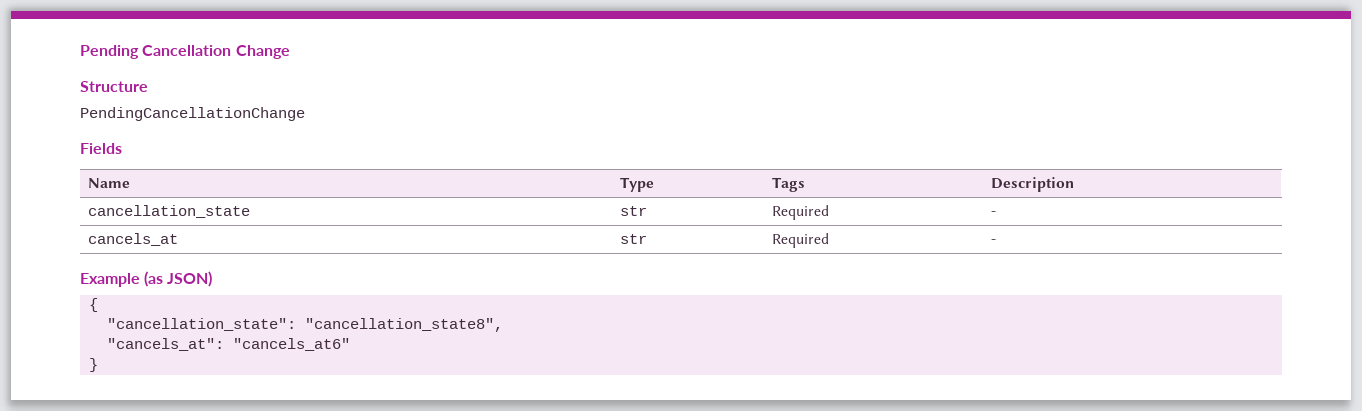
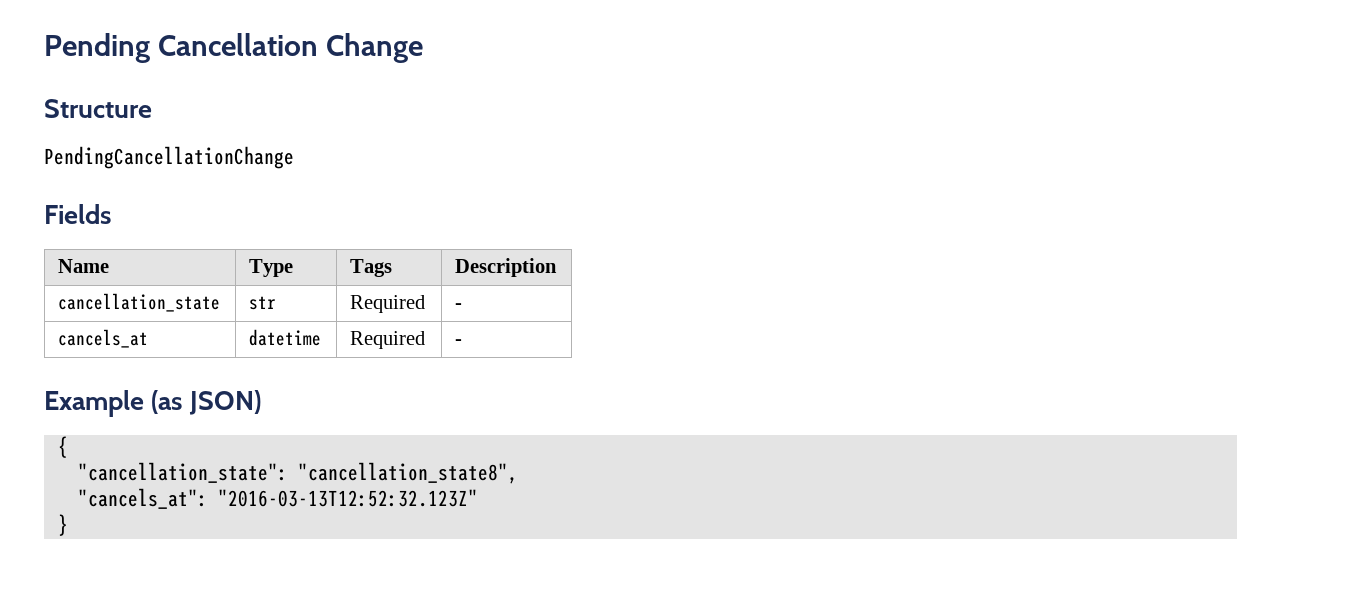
- cancels_at | str | Required | -
+ cancels_at | datetime | Required | -
- "cancels_at": "cancels_at6"
+ "cancels_at": "2016-03-13T12:52:32.123Z"

